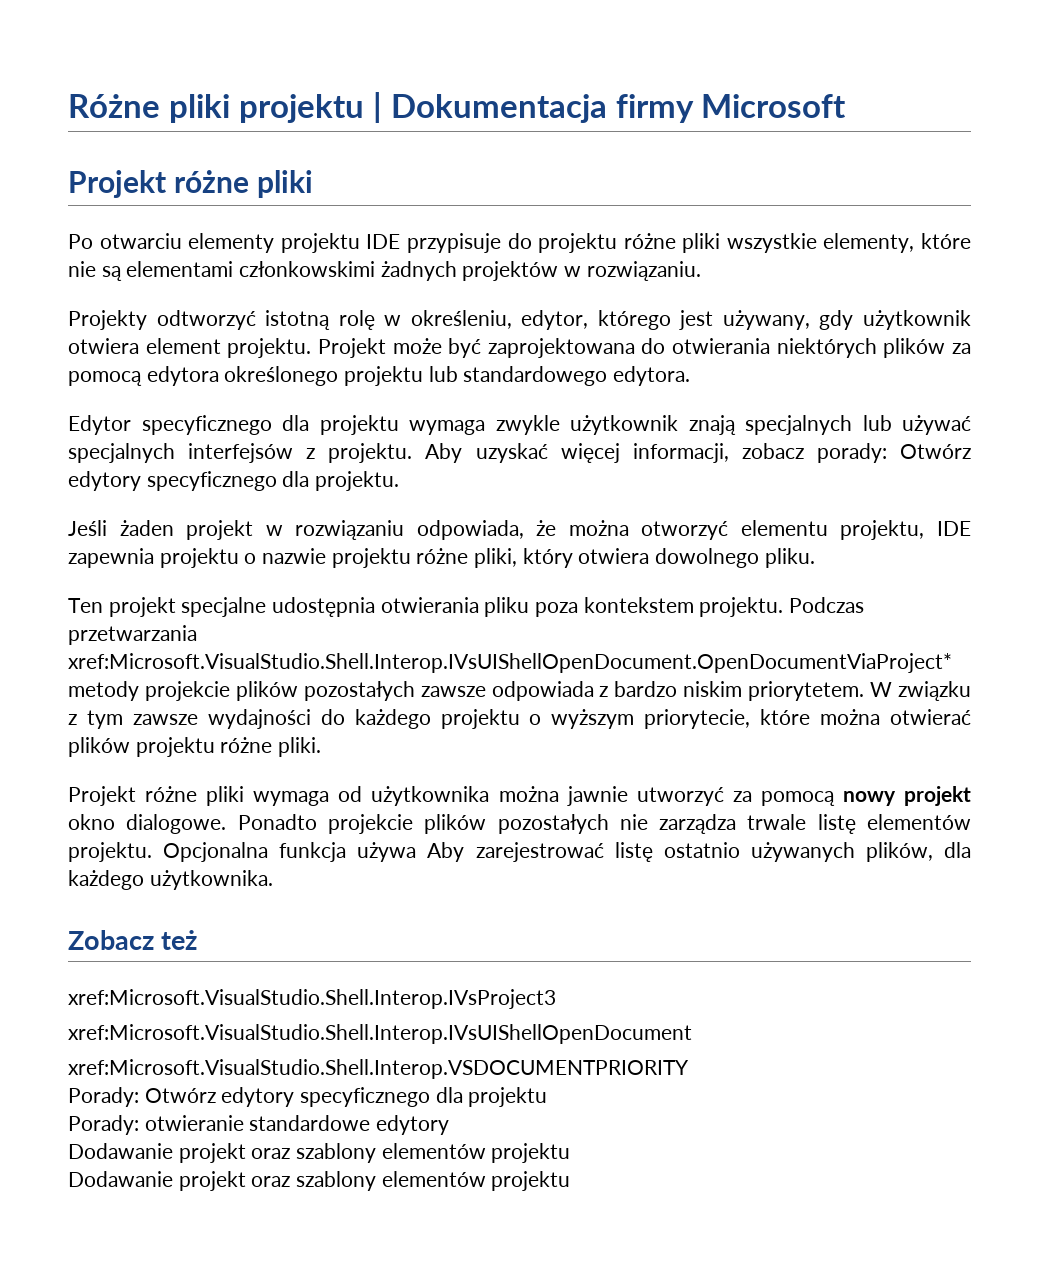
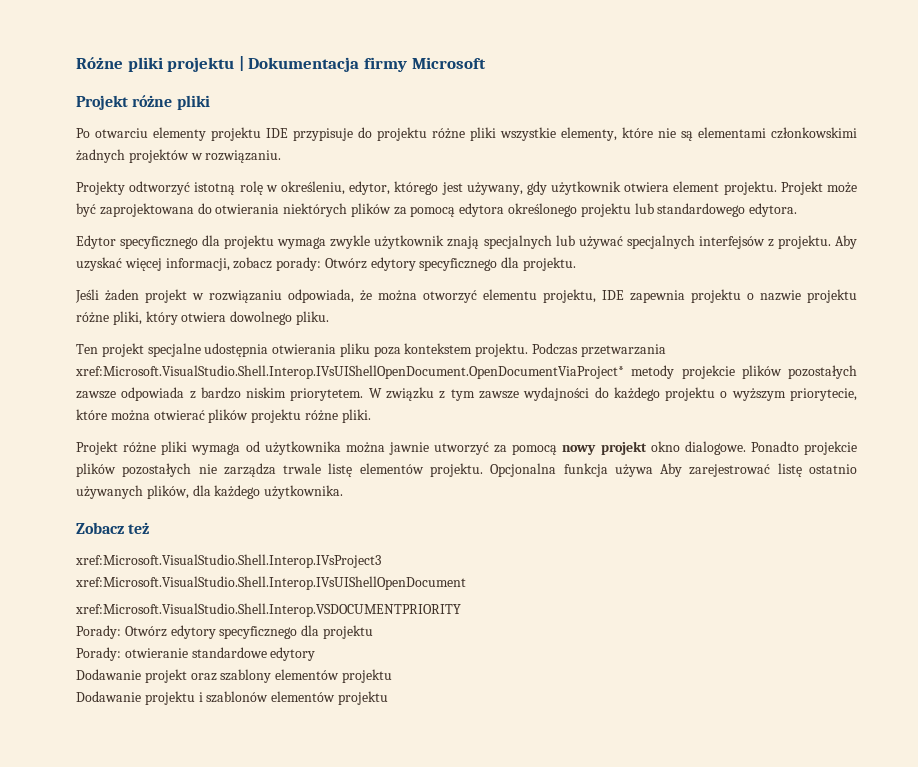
  Porady: otwieranie standardowe edytory
  Dodawanie projekt oraz szablony elementów projektu
- Dodawanie projekt oraz szablony elementów projektu
+ Dodawanie projektu i szablonów elementów projektu

